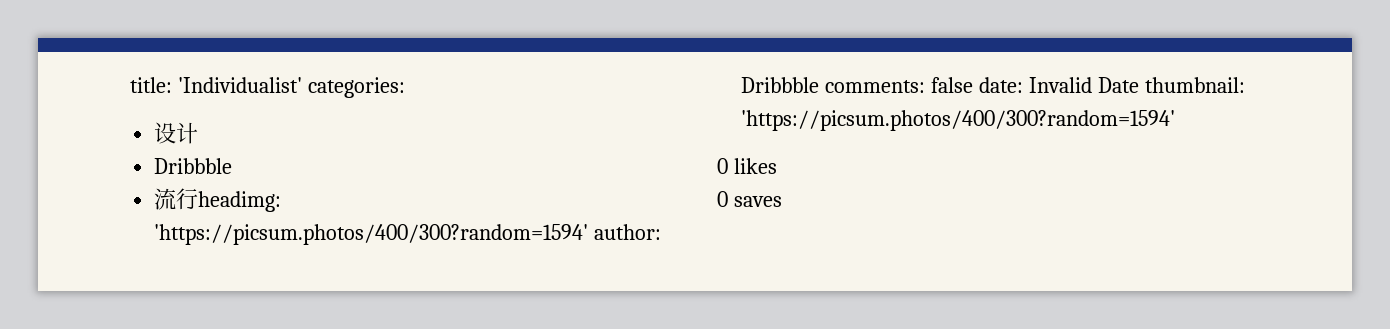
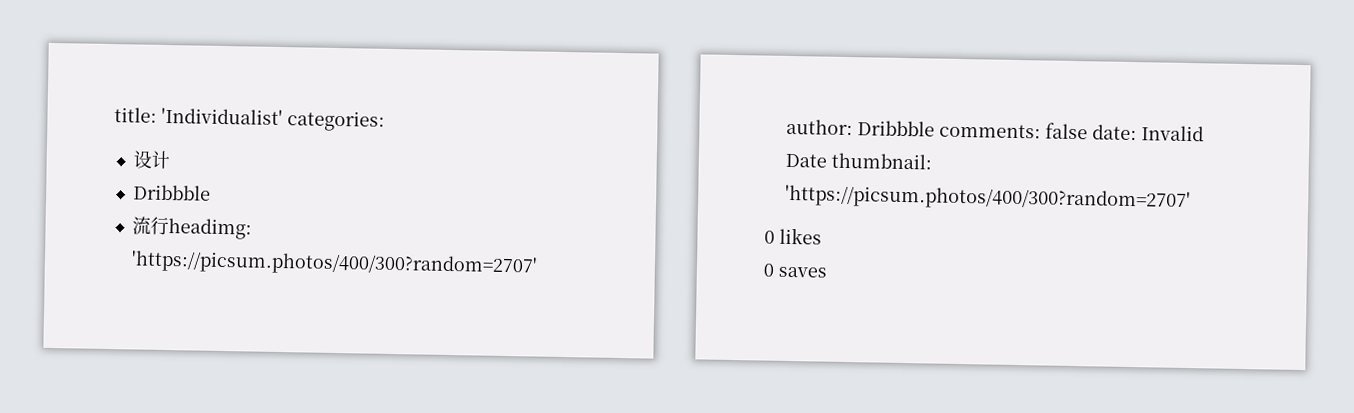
- 流行headimg: 'https://picsum.photos/400/300?random=1594' author: Dribbble comments: false date: Invalid Date thumbnail: 'https://picsum.photos/400/300?random=1594'
+ 流行headimg: 'https://picsum.photos/400/300?random=2707' author: Dribbble comments: false date: Invalid Date thumbnail: 'https://picsum.photos/400/300?random=2707'

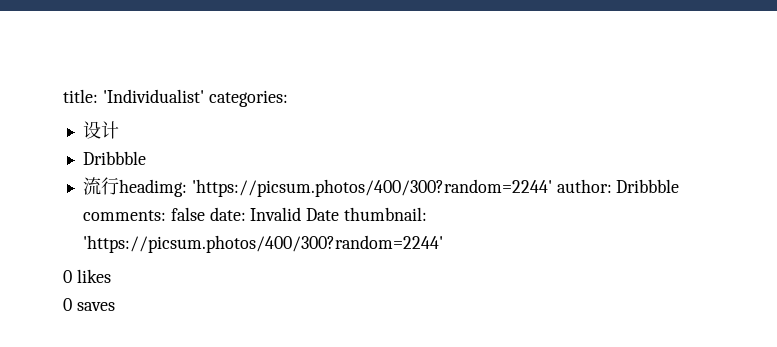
- 流行headimg: 'https://picsum.photos/400/300?random=2707' author: Dribbble comments: false date: Invalid Date thumbnail: 'https://picsum.photos/400/300?random=2707'
+ 流行headimg: 'https://picsum.photos/400/300?random=2244' author: Dribbble comments: false date: Invalid Date thumbnail: 'https://picsum.photos/400/300?random=2244'

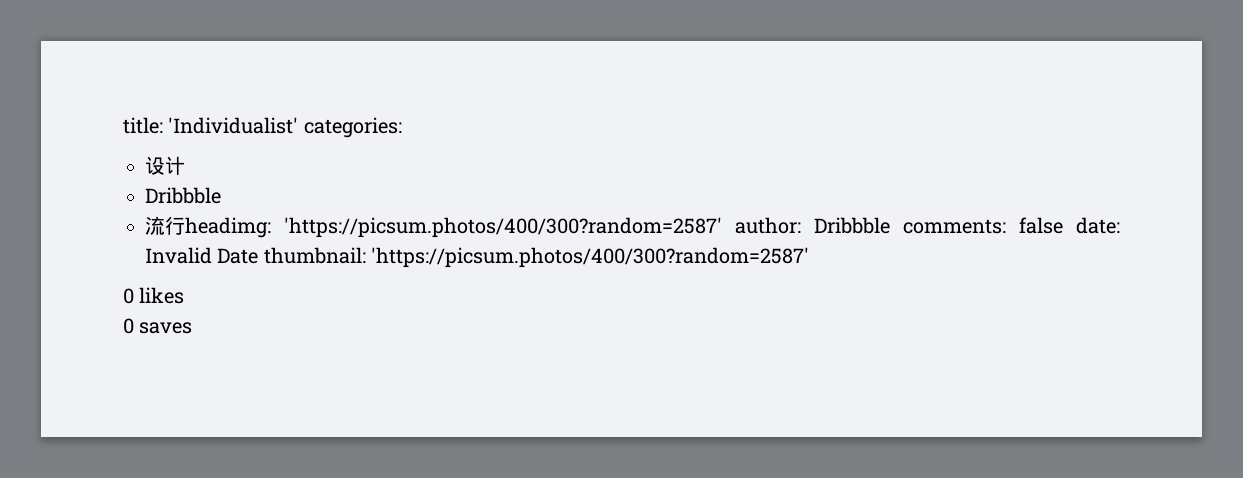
- 流行headimg: 'https://picsum.photos/400/300?random=2244' author: Dribbble comments: false date: Invalid Date thumbnail: 'https://picsum.photos/400/300?random=2244'
+ 流行headimg: 'https://picsum.photos/400/300?random=2587' author: Dribbble comments: false date: Invalid Date thumbnail: 'https://picsum.photos/400/300?random=2587'

